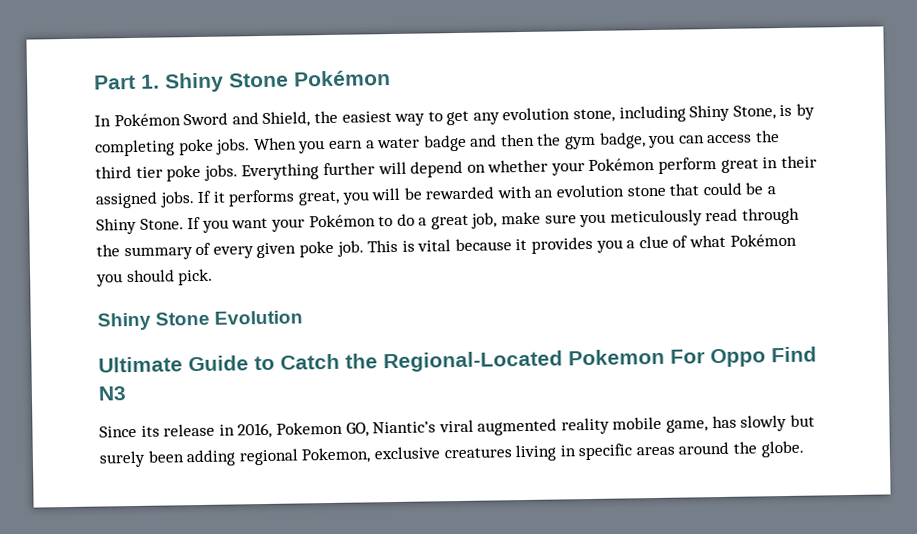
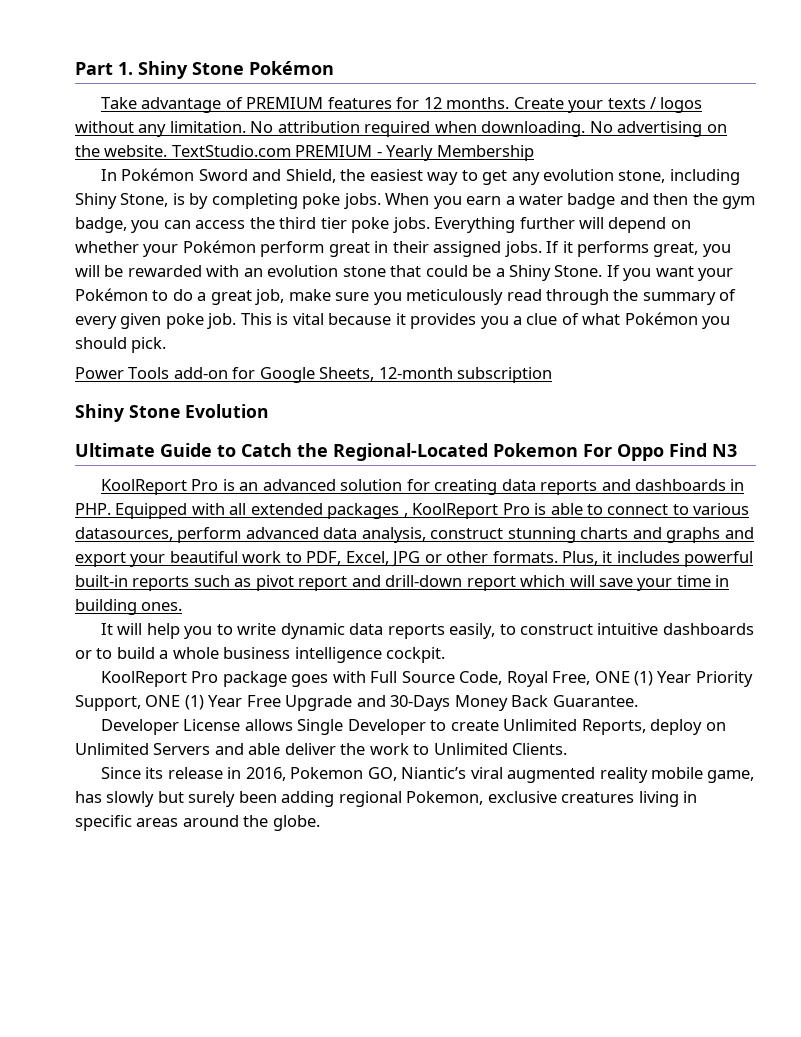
+ Take advantage of PREMIUM features for 12 months. Create your texts / logos without any limitation. No attribution required when downloading. No advertising on the website. TextStudio.com PREMIUM - Yearly Membership
+ Power Tools add-on for Google Sheets, 12-month subscription
+ KoolReport Pro is an advanced solution for creating data reports and dashboards in PHP. Equipped with all extended packages , KoolReport Pro is able to connect to various datasources, perform advanced data analysis, construct stunning charts and graphs and export your beautiful work to PDF, Excel, JPG or other formats. Plus, it includes powerful built-in reports such as pivot report and drill-down report which will save your time in building ones.
+ It will help you to write dynamic data reports easily, to construct intuitive dashboards or to build a whole business intelligence cockpit.
+ KoolReport Pro package goes with Full Source Code, Royal Free, ONE (1) Year Priority Support, ONE (1) Year Free Upgrade and 30-Days Money Back Guarantee.
+ Developer License allows Single Developer to create Unlimited Reports, deploy on Unlimited Servers and able deliver the work to Unlimited Clients.

